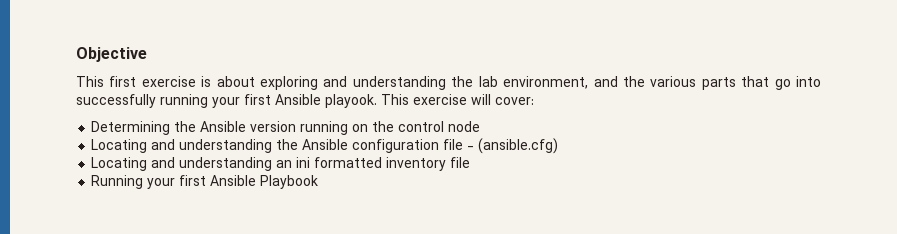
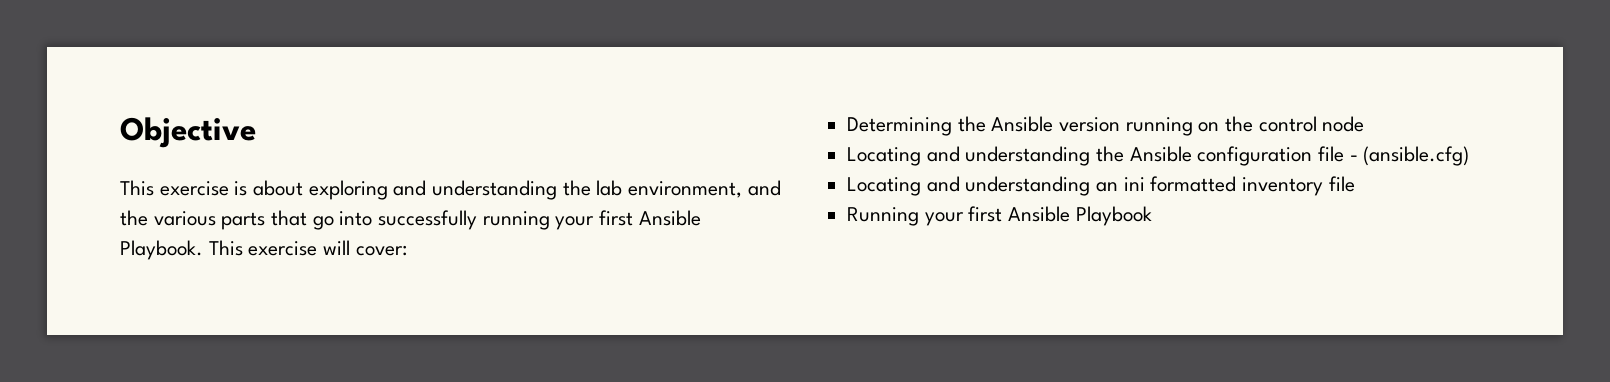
- This first exercise is about exploring and understanding the lab environment, and the various parts that go into successfully running your first Ansible playook.
+ This exercise is about exploring and understanding the lab environment, and the various parts that go into successfully running your first Ansible Playbook.

